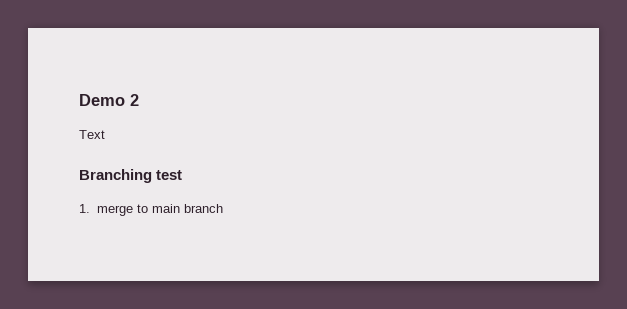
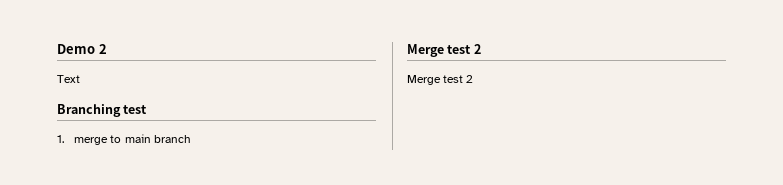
  1. merge to main branch
+ Merge test 2
+ Merge test 2

